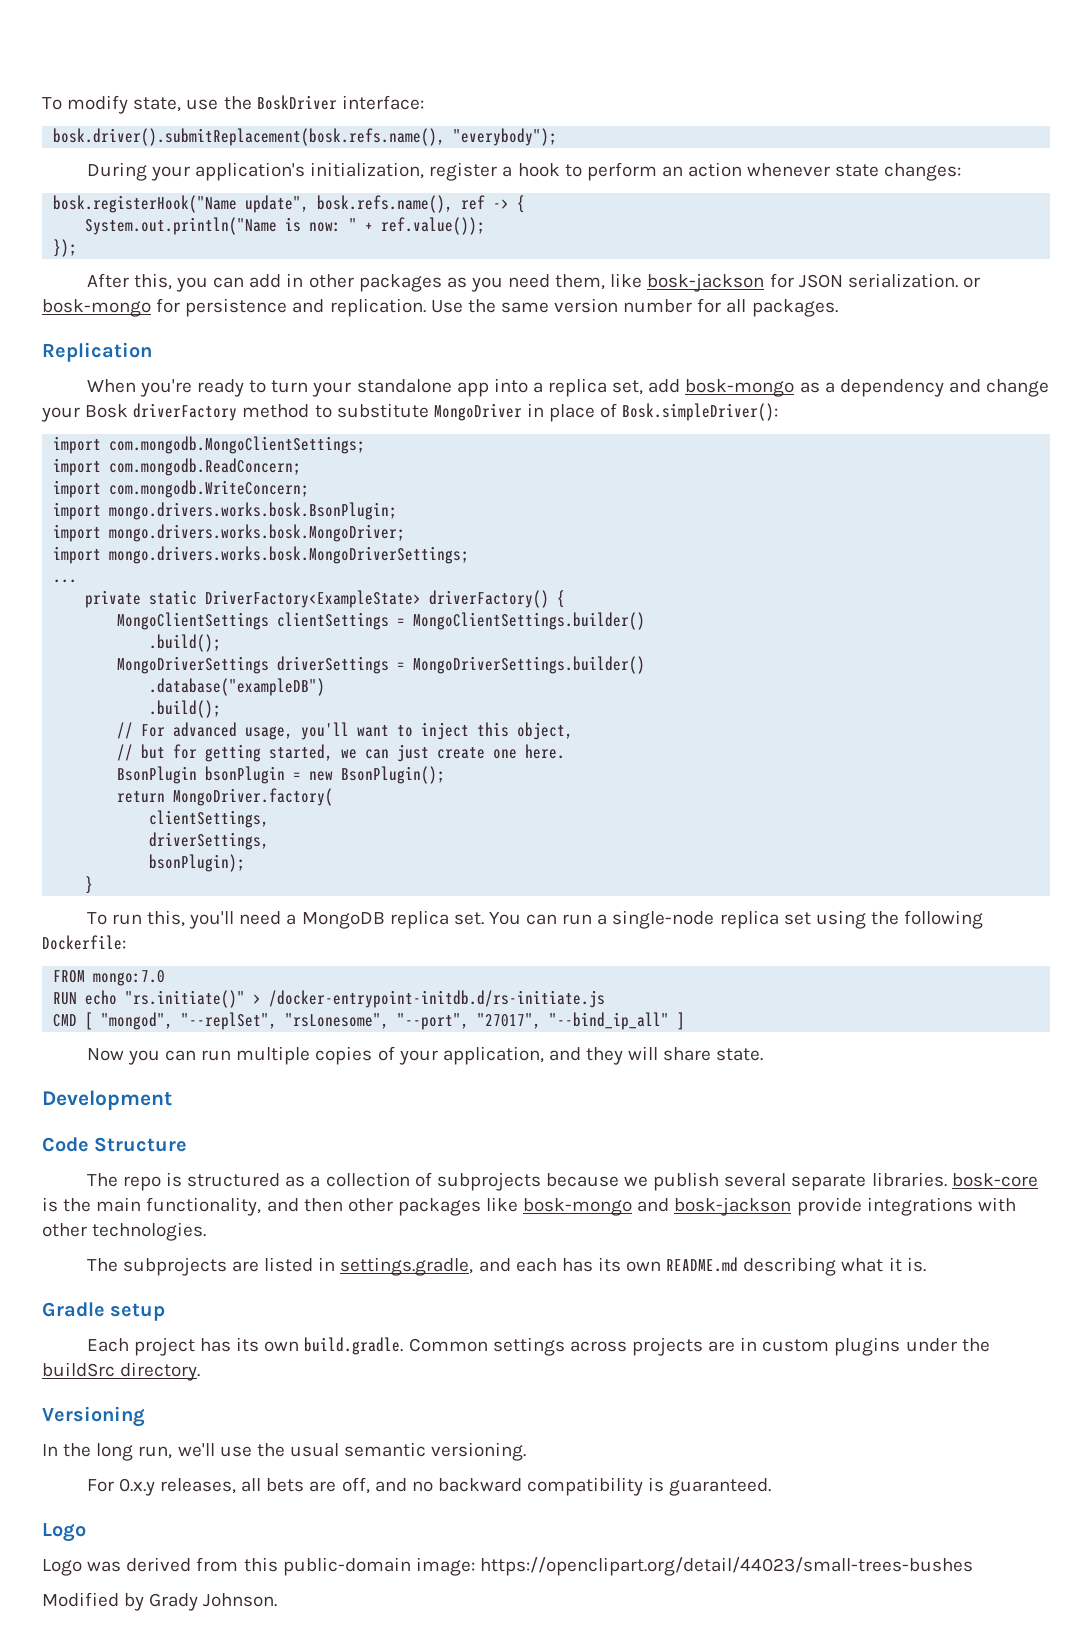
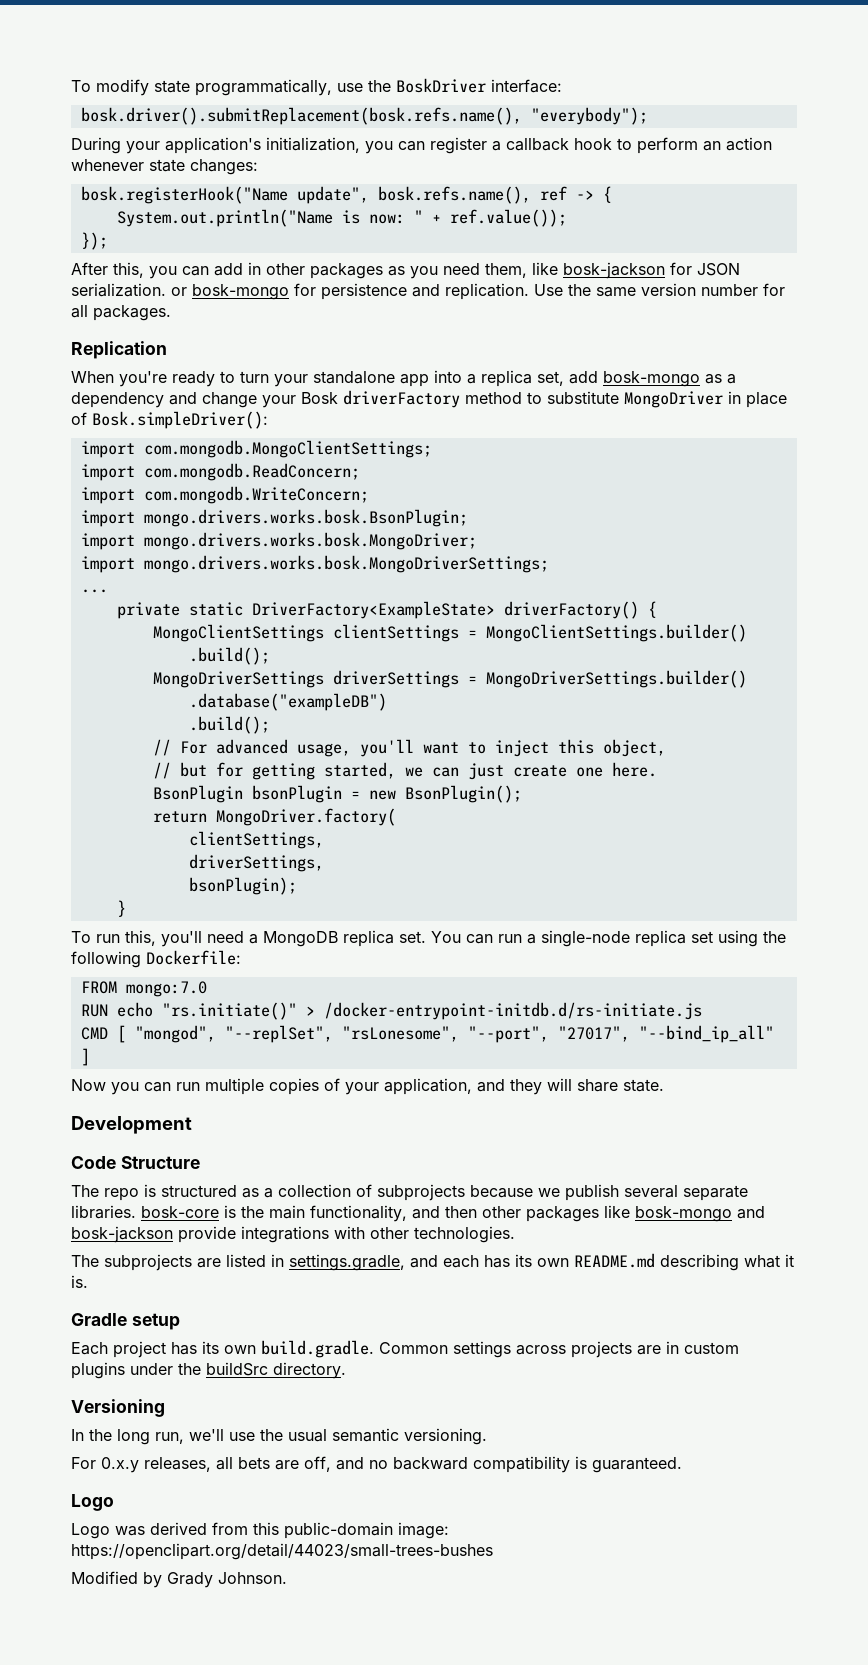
- To modify state, use the BoskDriver interface:
+ To modify state programmatically, use the BoskDriver interface:
- During your application's initialization, register a hook to perform an action whenever state changes:
+ During your application's initialization, you can register a callback hook to perform an action whenever state changes:

